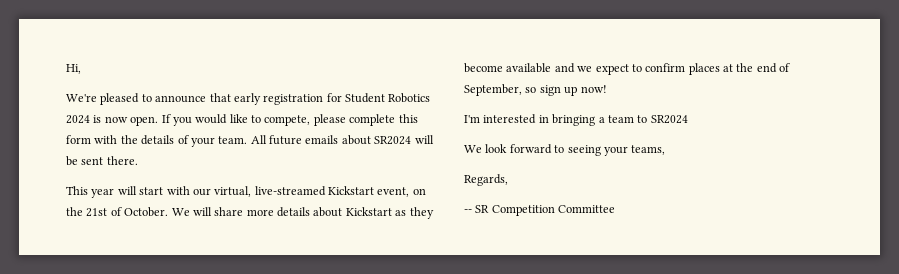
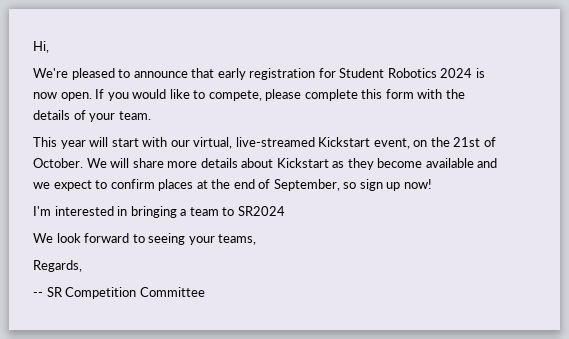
- All future emails about SR2024 will be sent there.

